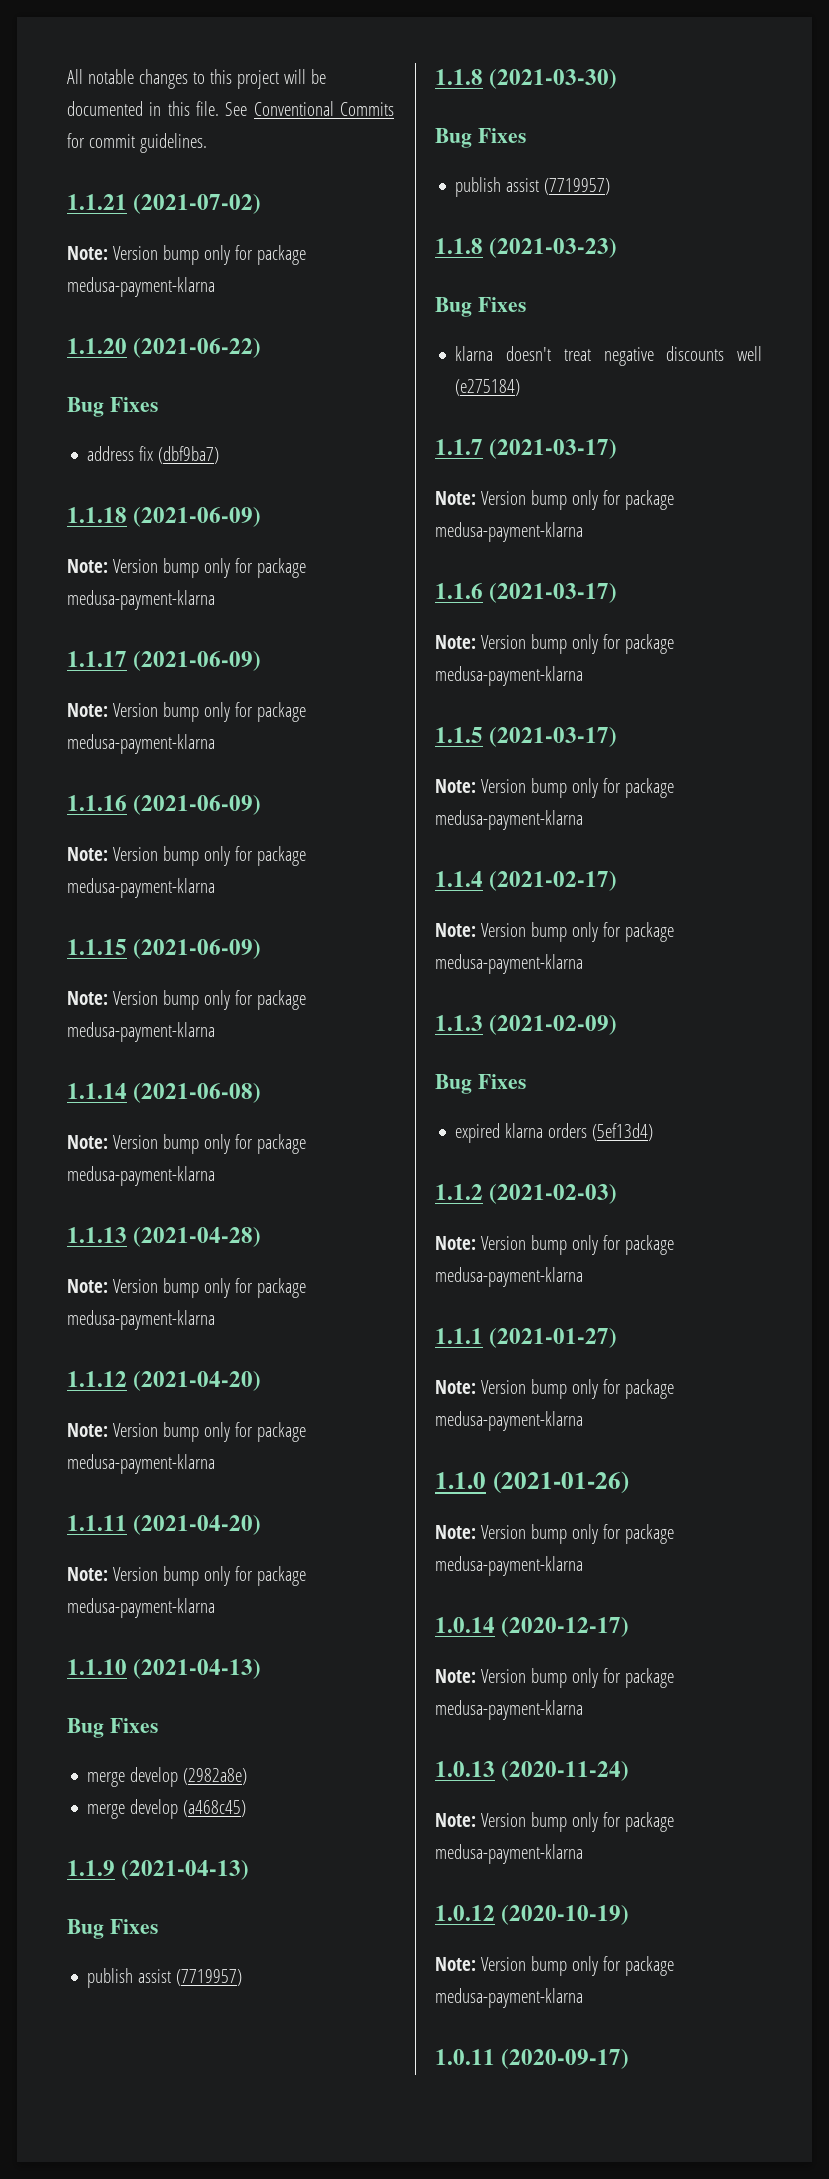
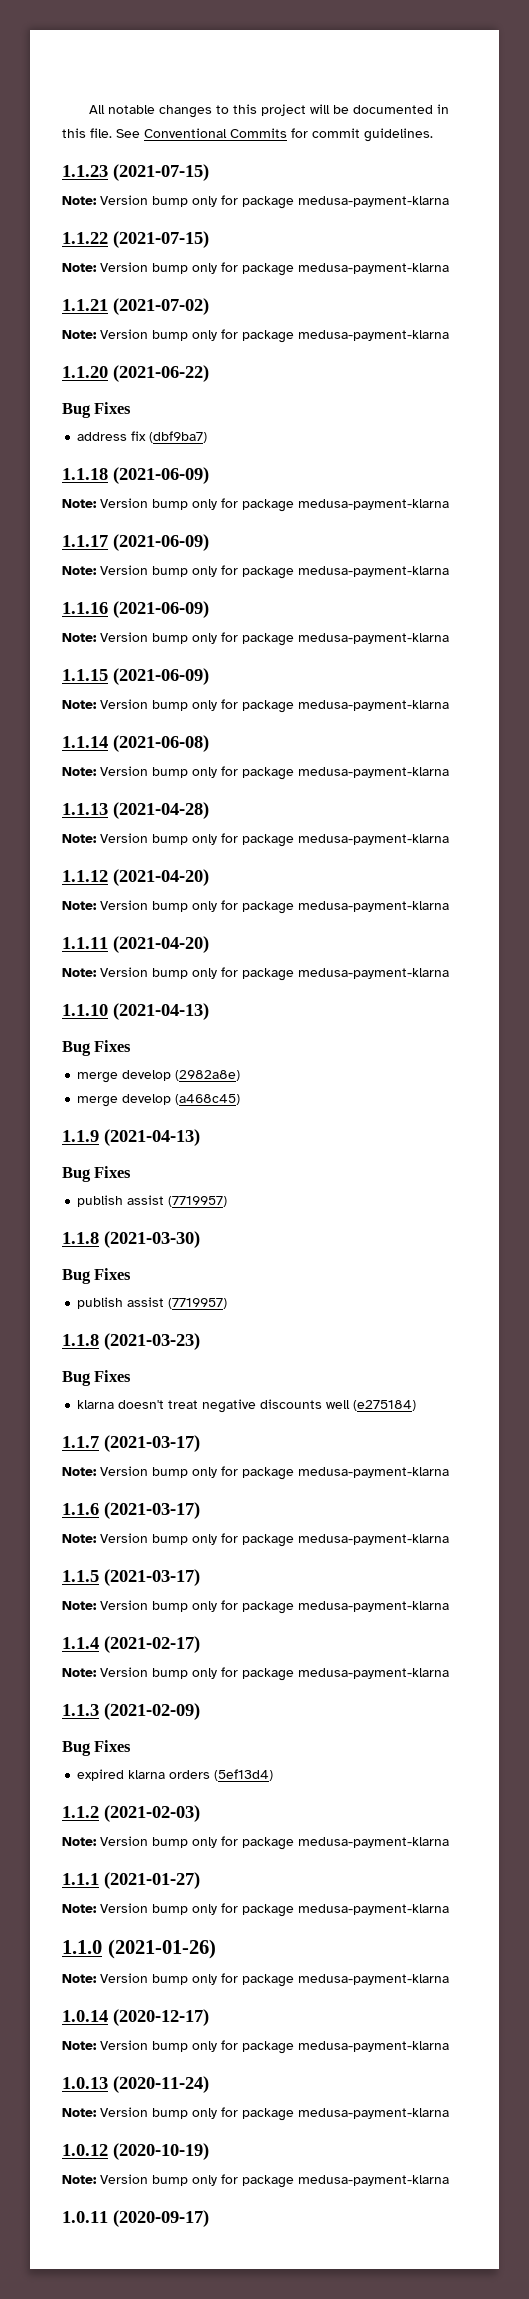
+ 1.1.23 (2021-07-15)
+ Note: Version bump only for package medusa-payment-klarna
+ 1.1.22 (2021-07-15)
+ Note: Version bump only for package medusa-payment-klarna

